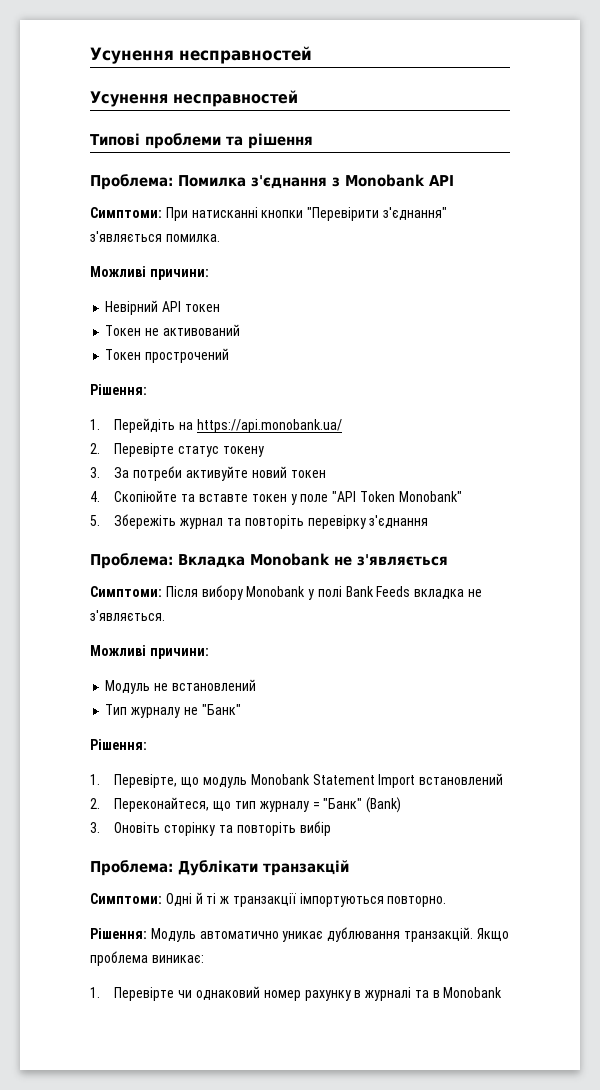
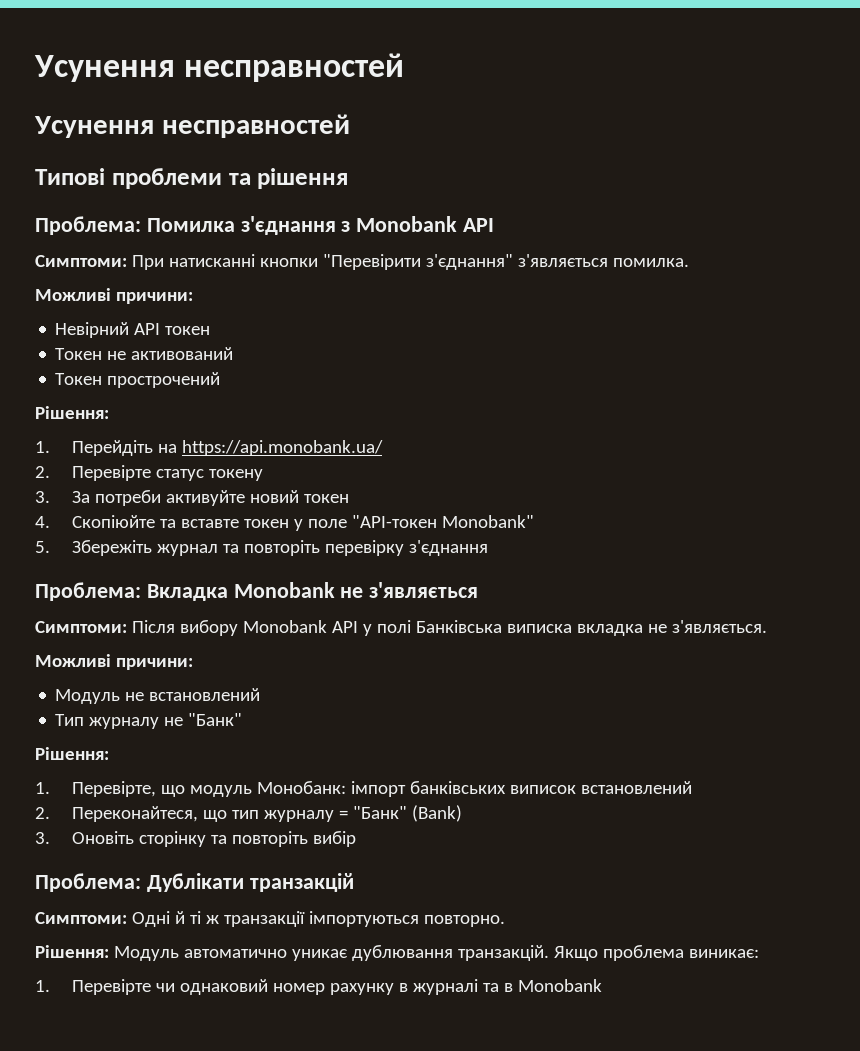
- 4. Скопіюйте та вставте токен у поле "API Token Monobank"
+ 4. Скопіюйте та вставте токен у поле "API-токен Monobank"
- Симптоми: Після вибору Monobank у полі Bank Feeds вкладка не з'являється.
+ Симптоми: Після вибору Monobank API у полі Банківська виписка вкладка не з'являється.
- 1. Перевірте, що модуль Monobank Statement Import встановлений
+ 1. Перевірте, що модуль Монобанк: імпорт банківських виписок встановлений

